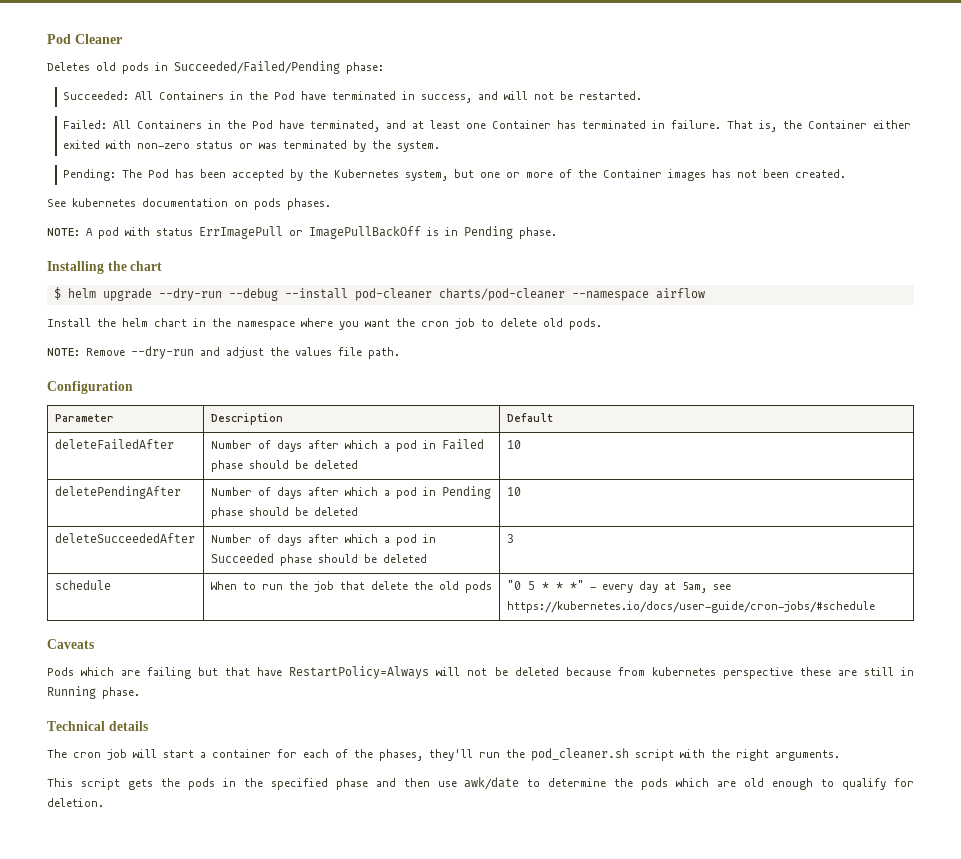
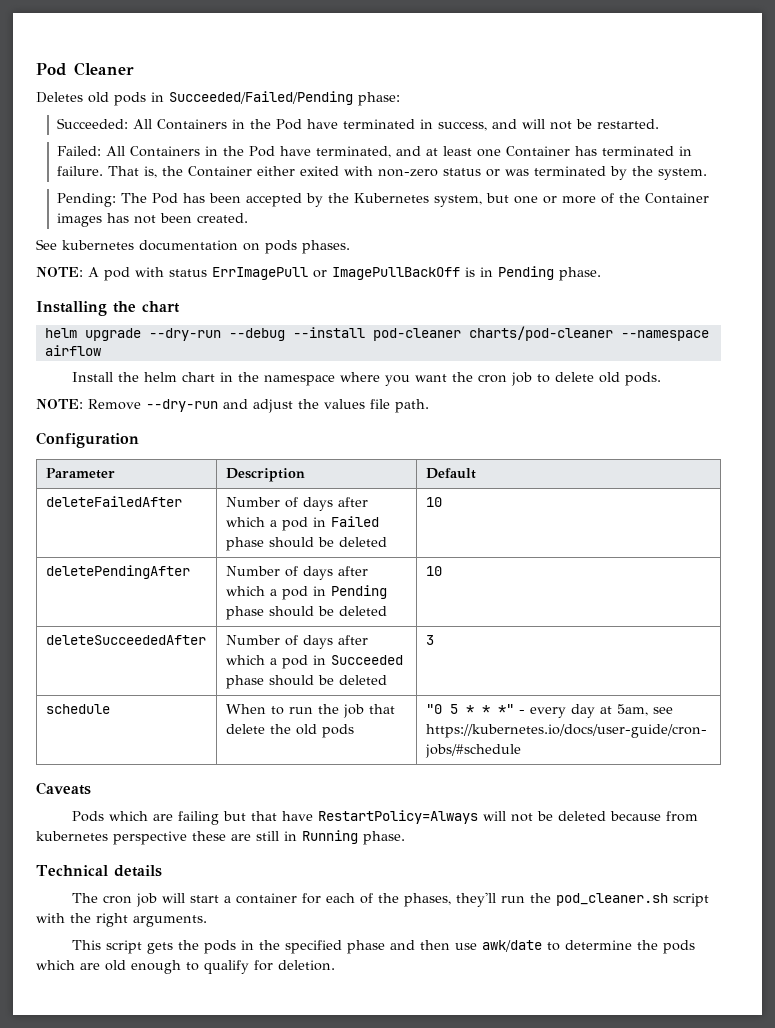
- $ helm upgrade --dry-run --debug --install pod-cleaner charts/pod-cleaner --namespace airflow
+ helm upgrade --dry-run --debug --install pod-cleaner charts/pod-cleaner --namespace airflow

